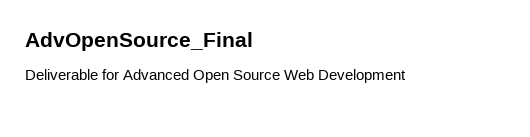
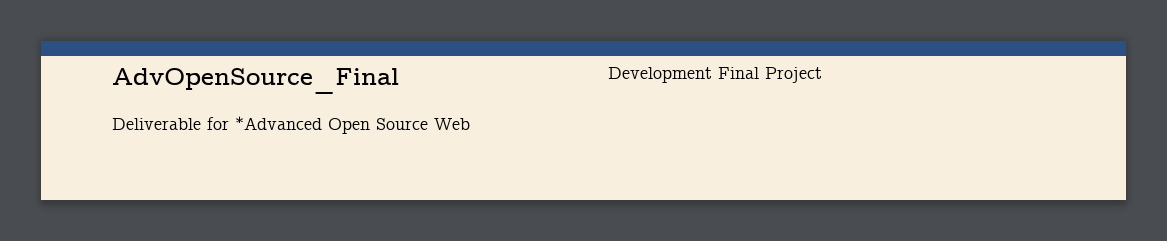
- Deliverable for Advanced Open Source Web Development
+ Deliverable for *Advanced Open Source Web Development Final Project

